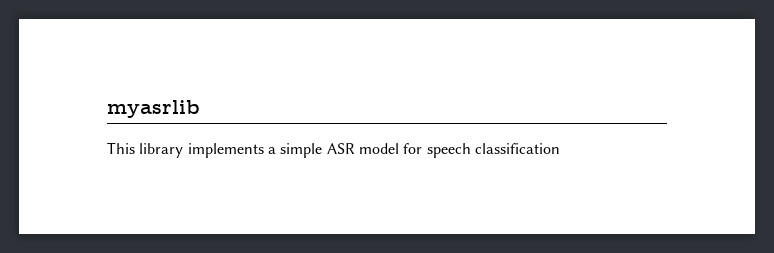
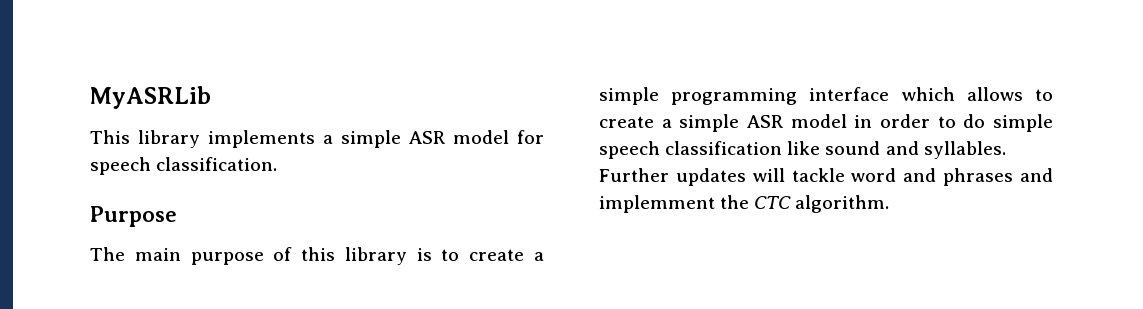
- myasrlib
+ MyASRLib
- This library implements a simple ASR model for speech classification
+ This library implements a simple ASR model for speech classification.
+ Purpose
+ The main purpose of this library is to create a simple programming interface which allows to create a simple ASR model in order to do simple speech classification like sound and syllables. Further updates will tackle word and phrases and implemment the CTC algorithm.

